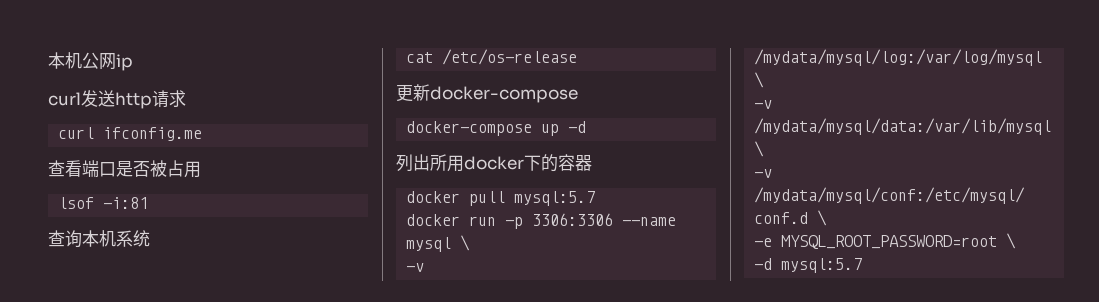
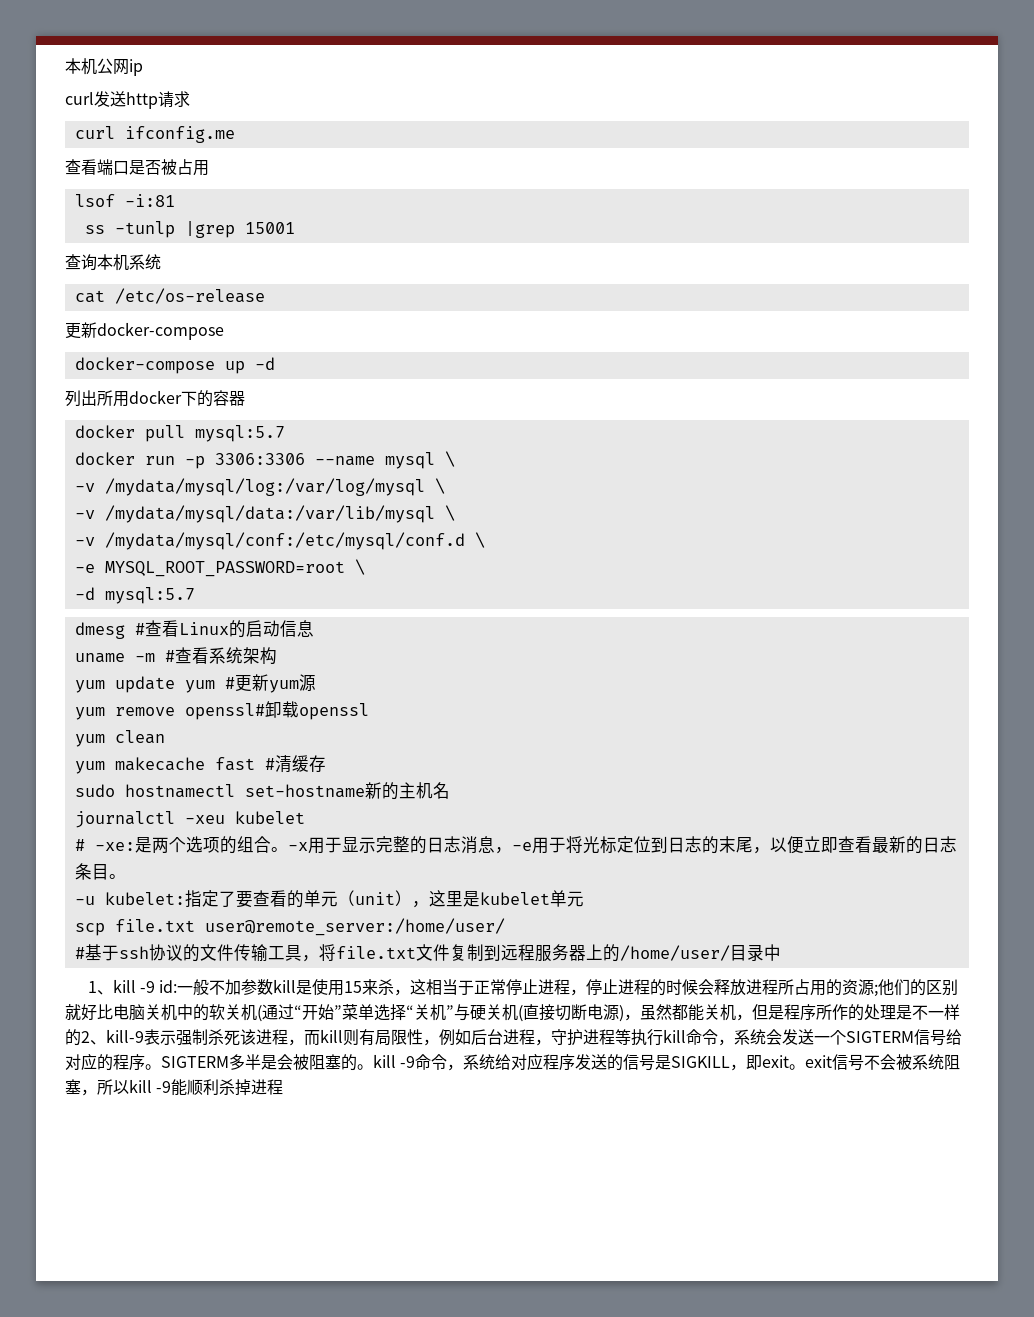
+ ss -tunlp |grep 15001
+ dmesg #查看Linux的启动信息
+ uname -m #查看系统架构
+ yum update yum #更新yum源
+ yum remove openssl#卸载openssl
+ yum clean
+ yum makecache fast #清缓存
+ sudo hostnamectl set-hostname新的主机名
+ journalctl -xeu kubelet
+ # -xe:是两个选项的组合。-x用于显示完整的日志消息，-e用于将光标定位到日志的末尾，以便立即查看最新的日志条目。
+ -u kubelet:指定了要查看的单元（unit），这里是kubelet单元
+ scp file.txt user@remote_server:/home/user/
+ #基于ssh协议的文件传输工具，将file.txt文件复制到远程服务器上的/home/user/目录中
+ 1、kill -9 id:一般不加参数kill是使用15来杀，这相当于正常停止进程，停止进程的时候会释放进程所占用的资源;他们的区别就好比电脑关机中的软关机(通过“开始”菜单选择“关机”与硬关机(直接切断电源)，虽然都能关机，但是程序所作的处理是不一样的2、kill-9表示强制杀死该进程，而kill则有局限性，例如后台进程，守护进程等执行kill命令，系统会发送一个SIGTERM信号给对应的程序。SIGTERM多半是会被阻塞的。kill -9命令，系统给对应程序发送的信号是SIGKILL，即exit。exit信号不会被系统阻塞，所以kill -9能顺利杀掉进程

